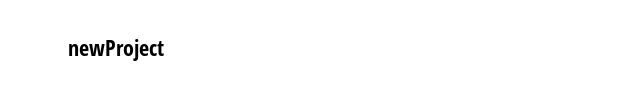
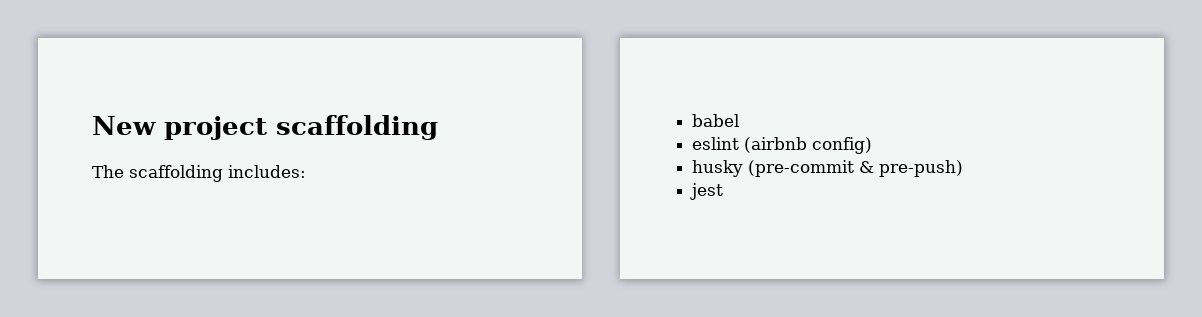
- newProject
+ New project scaffolding
+ The scaffolding includes:
+ babel
+ eslint (airbnb config)
+ husky (pre-commit & pre-push)
+ jest

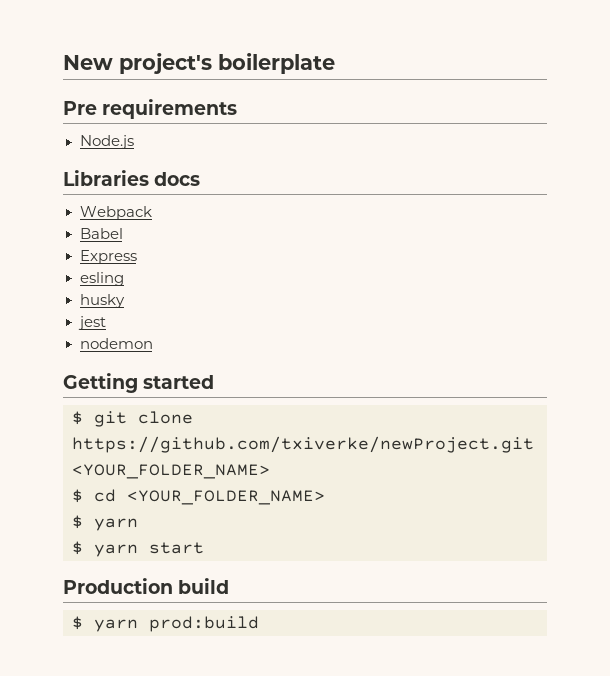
- New project scaffolding
- The scaffolding includes:
- babel
- eslint (airbnb config)
- husky (pre-commit & pre-push)
+ New project's boilerplate
+ Pre requirements
+ Node.js
+ Libraries docs
+ Webpack
+ Babel
+ Express
+ esling
+ husky
  jest
+ nodemon
+ Getting started
+ $ git clone https://github.com/txiverke/newProject.git <YOUR_FOLDER_NAME>
+ $ cd <YOUR_FOLDER_NAME>
+ $ yarn
+ $ yarn start
+ Production build
+ $ yarn prod:build

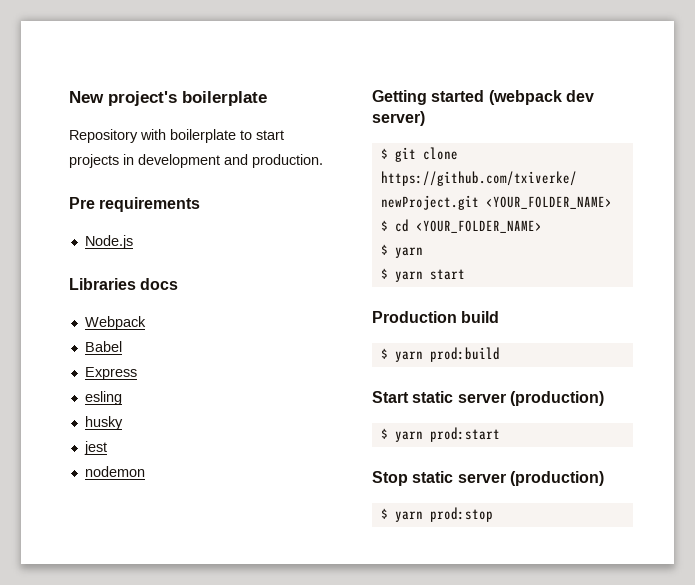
+ Repository with boilerplate to start projects in development and production.
- Getting started
+ Getting started (webpack dev server)
+ Start static server (production)
+ $ yarn prod:start
+ Stop static server (production)
+ $ yarn prod:stop

